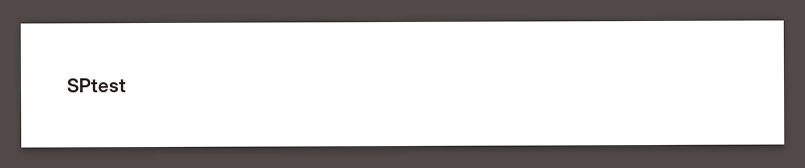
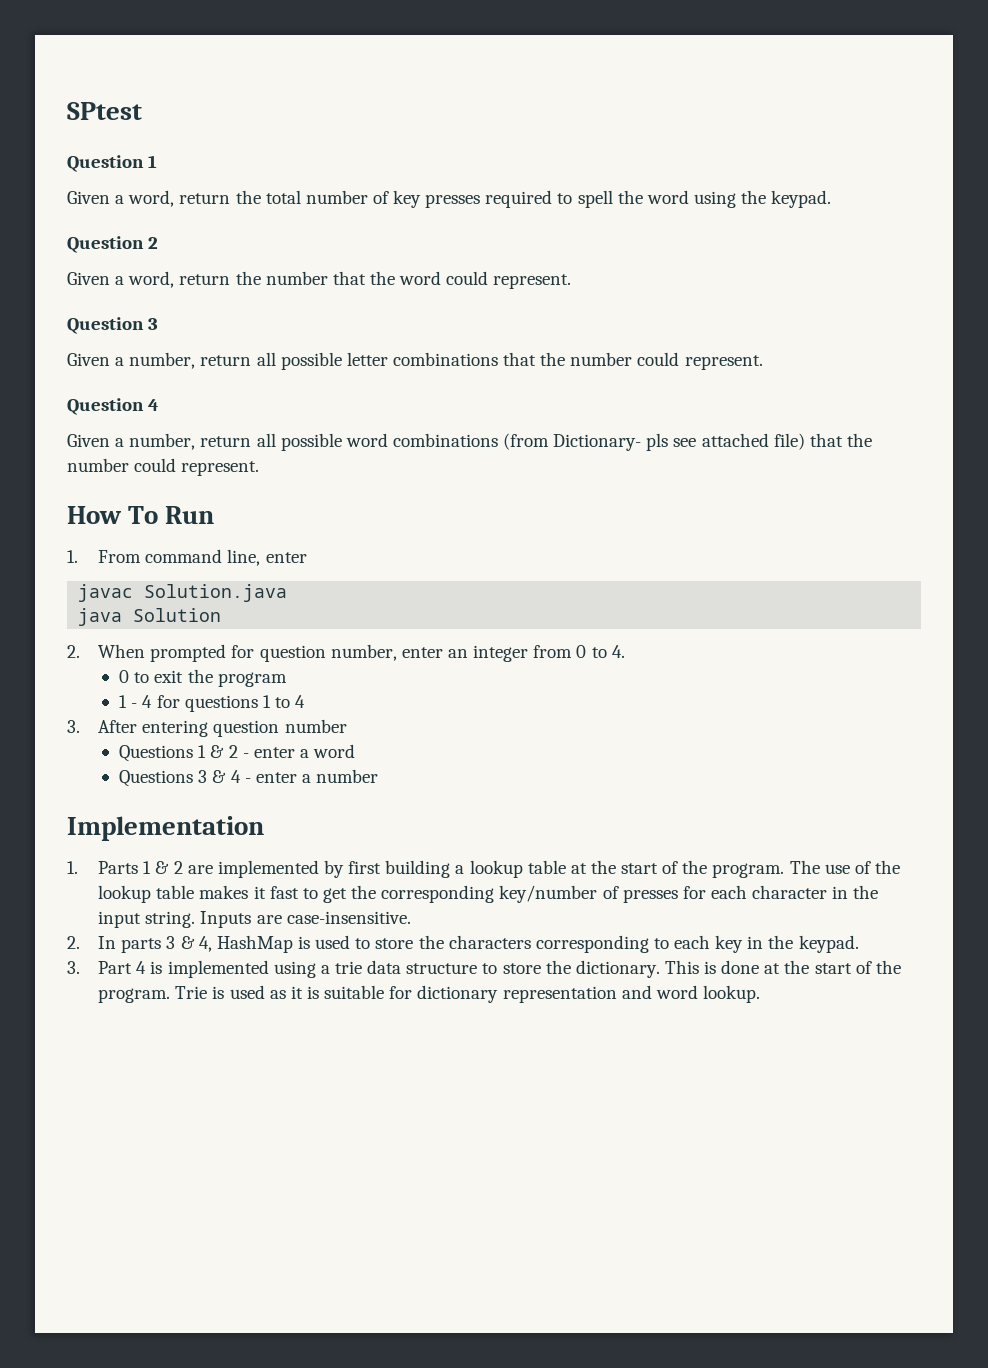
+ Question 1
+ Given a word, return the total number of key presses required to spell the word using the keypad.
+ Question 2
+ Given a word, return the number that the word could represent.
+ Question 3
+ Given a number, return all possible letter combinations that the number could represent.
+ Question 4
+ Given a number, return all possible word combinations (from Dictionary- pls see attached file) that the number could represent.
+ How To Run
+ 1. From command line, enter
+ javac Solution.java
+ java Solution
+ 2. When prompted for question number, enter an integer from 0 to 4.
+ 0 to exit the program
+ 1 - 4 for questions 1 to 4
+ 3. After entering question number
+ Questions 1 & 2 - enter a word
+ Questions 3 & 4 - enter a number
+ Implementation
+ 1. Parts 1 & 2 are implemented by first building a lookup table at the start of the program. The use of the lookup table makes it fast to get the corresponding key/number of presses for each character in the input string. Inputs are case-insensitive.
+ 2. In parts 3 & 4, HashMap is used to store the characters corresponding to each key in the keypad.
+ 3. Part 4 is implemented using a trie data structure to store the dictionary. This is done at the start of the program. Trie is used as it is suitable for dictionary representation and word lookup.

